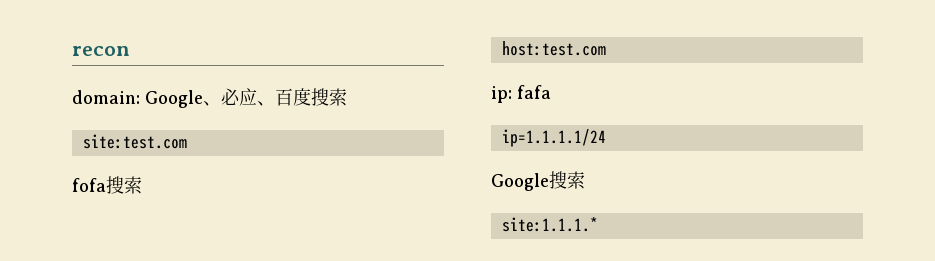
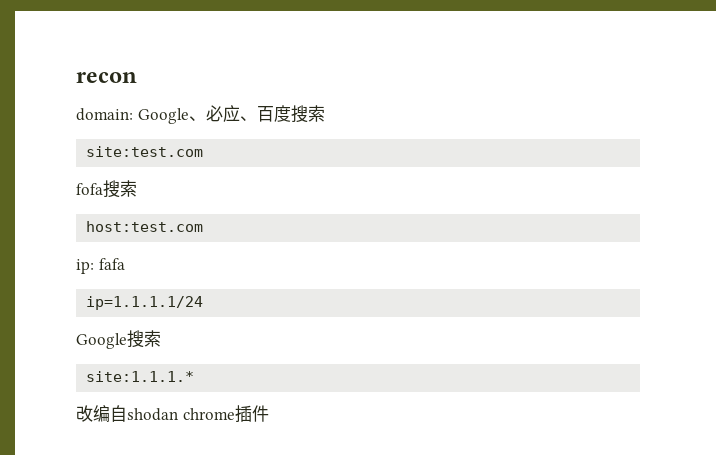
+ 改编自shodan chrome插件

